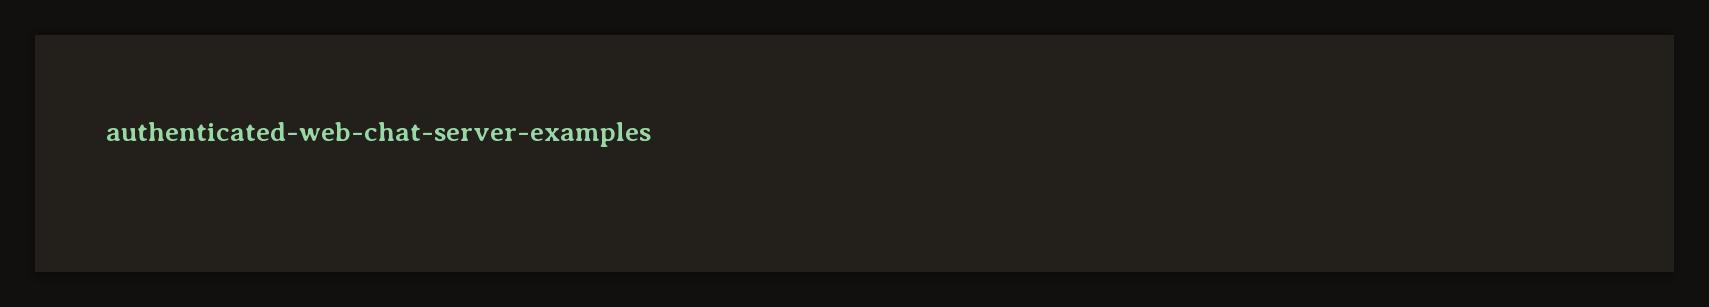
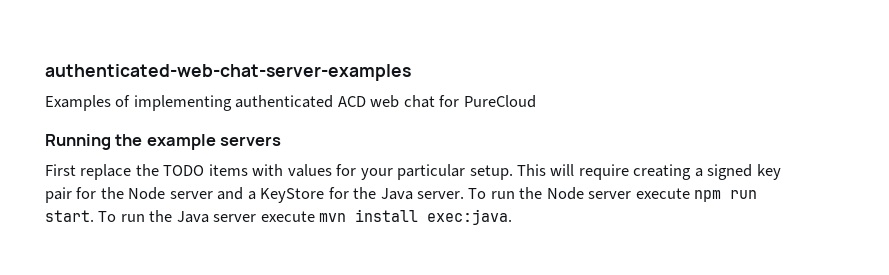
+ Examples of implementing authenticated ACD web chat for PureCloud
+ Running the example servers
+ First replace the TODO items with values for your particular setup. This will require creating a signed key pair for the Node server and a KeyStore for the Java server. To run the Node server execute npm run start. To run the Java server execute mvn install exec:java.

